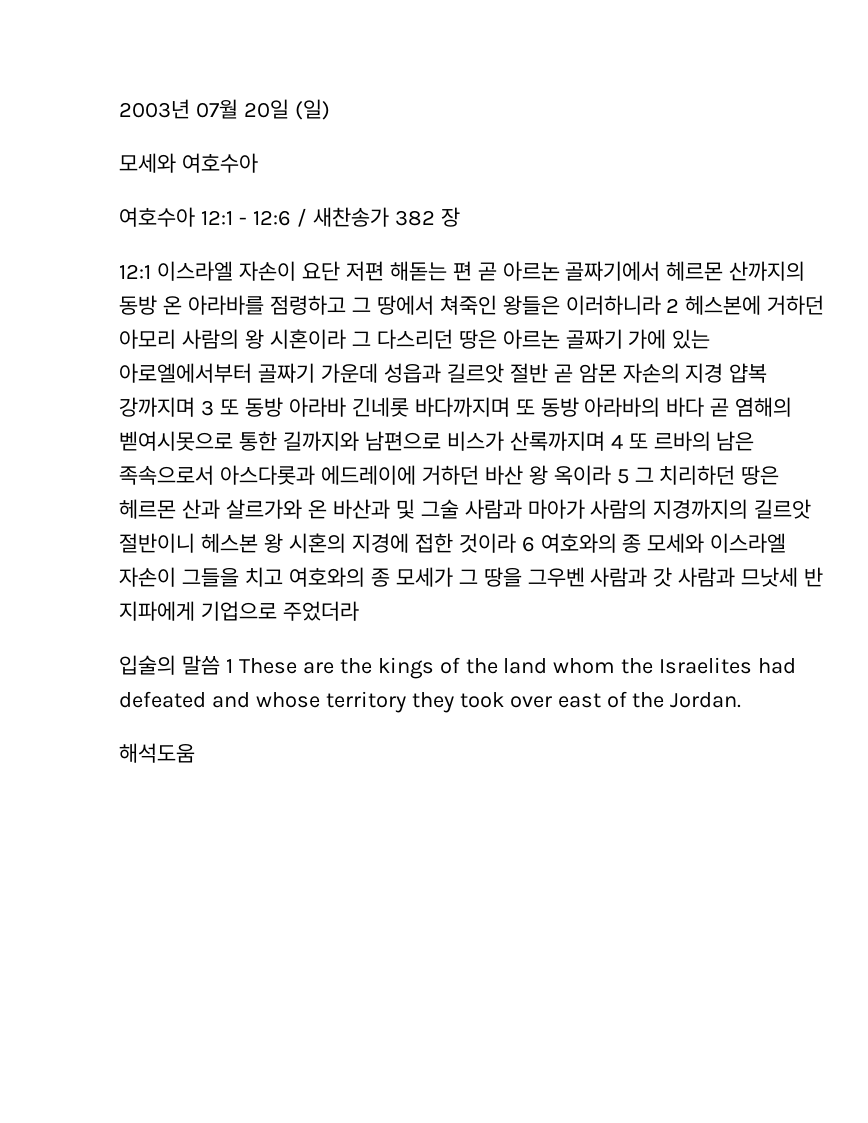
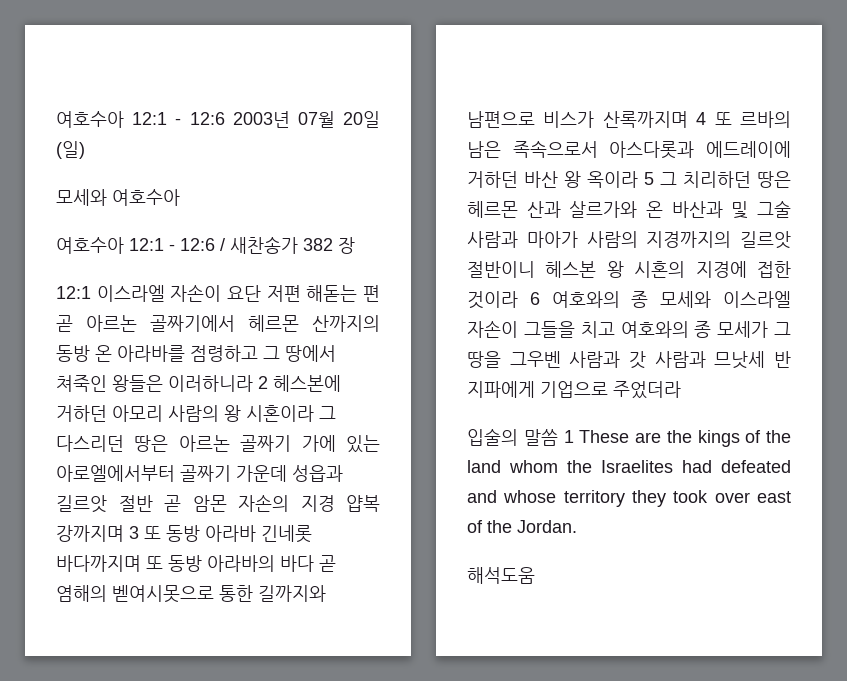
- 2003년 07월 20일 (일)
+ 여호수아 12:1 - 12:6 2003년 07월 20일 (일)

